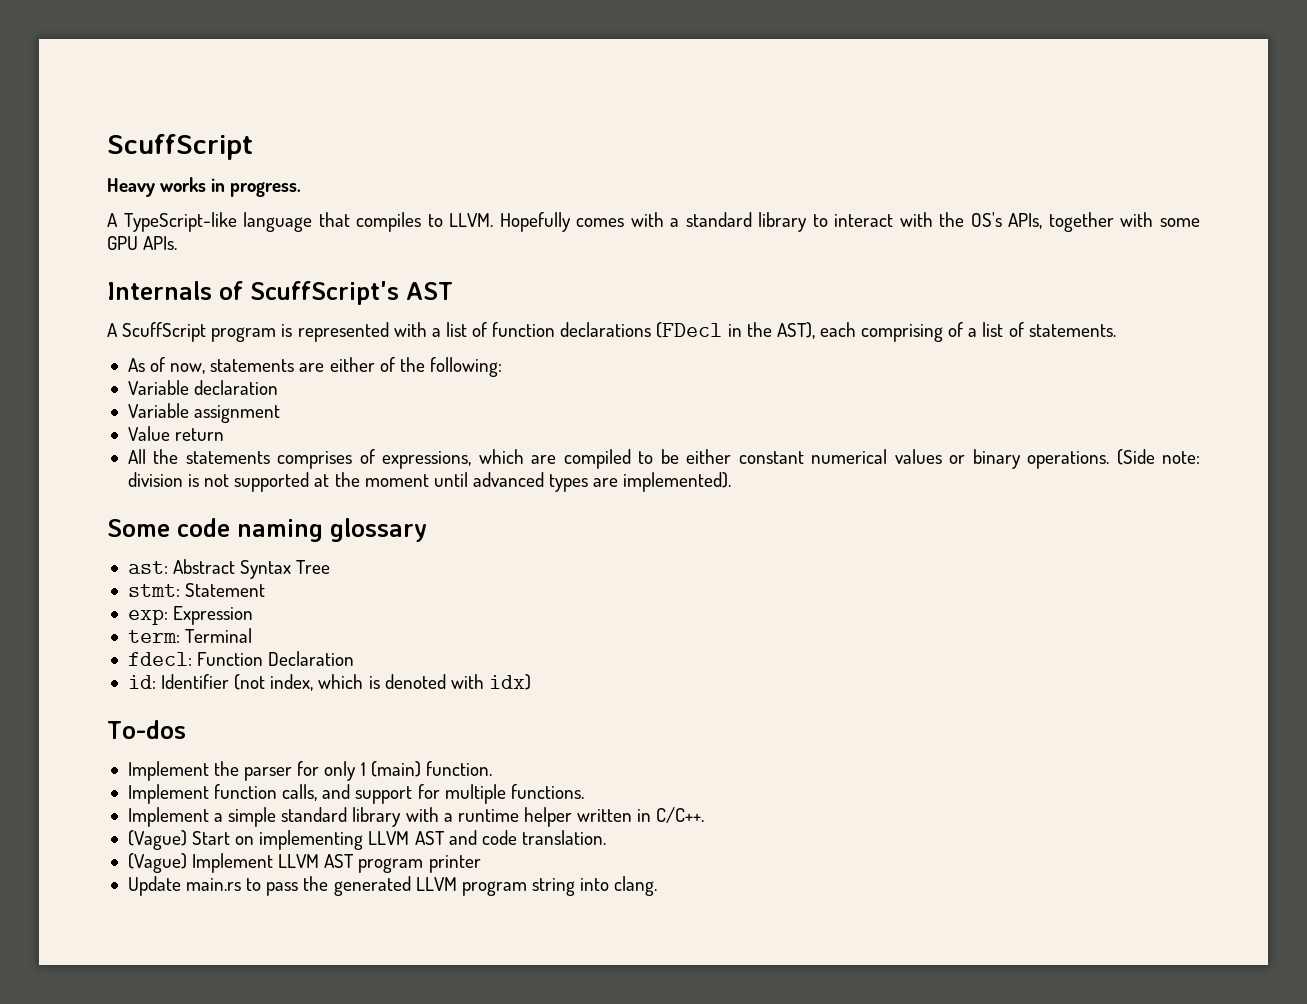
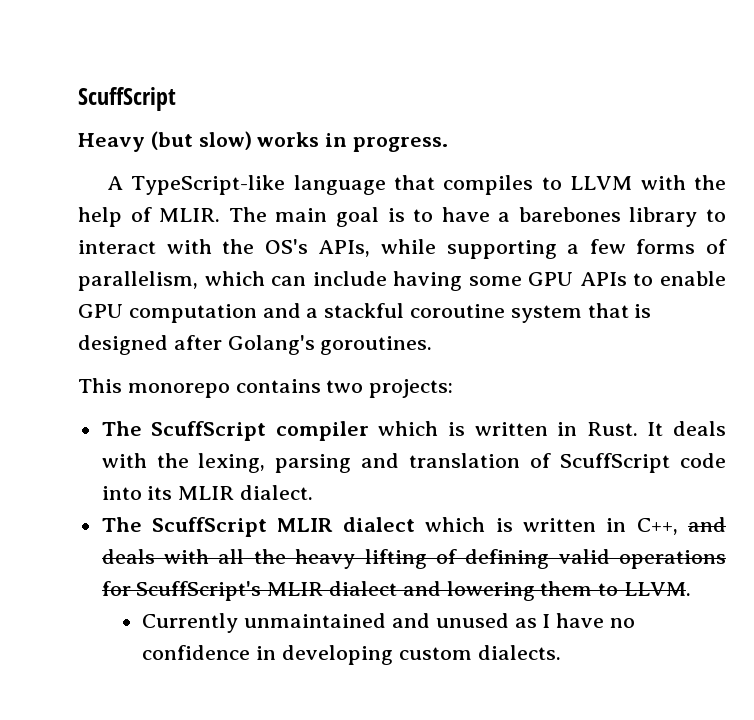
- Heavy works in progress.
+ Heavy (but slow) works in progress.
- A TypeScript-like language that compiles to LLVM. Hopefully comes with a standard library to interact with the OS's APIs, together with some GPU APIs.
- Internals of ScuffScript's AST
- A ScuffScript program is represented with a list of function declarations (FDecl in the AST), each comprising of a list of statements.
- As of now, statements are either of the following:
- Variable declaration
- Variable assignment
- Value return
- All the statements comprises of expressions, which are compiled to be either constant numerical values or binary operations. (Side note: division is not supported at the moment until advanced types are implemented).
- Some code naming glossary
- ast: Abstract Syntax Tree
- stmt: Statement
- exp: Expression
- term: Terminal
- fdecl: Function Declaration
- id: Identifier (not index, which is denoted with idx)
- To-dos
- Implement the parser for only 1 (main) function.
- Implement function calls, and support for multiple functions.
- Implement a simple standard library with a runtime helper written in C/C++.
- (Vague) Start on implementing LLVM AST and code translation.
- (Vague) Implement LLVM AST program printer
- Update main.rs to pass the generated LLVM program string into clang.
+ A TypeScript-like language that compiles to LLVM with the help of MLIR. The main goal is to have a barebones library to interact with the OS's APIs, while supporting a few forms of parallelism, which can include having some GPU APIs to enable GPU computation and a stackful coroutine system that is designed after Golang's goroutines.
+ This monorepo contains two projects:
+ The ScuffScript compiler which is written in Rust. It deals with the lexing, parsing and translation of ScuffScript code into its MLIR dialect.
+ The ScuffScript MLIR dialect which is written in C++, and deals with all the heavy lifting of defining valid operations for ScuffScript's MLIR dialect and lowering them to LLVM.
+ Currently unmaintained and unused as I have no confidence in developing custom dialects.

